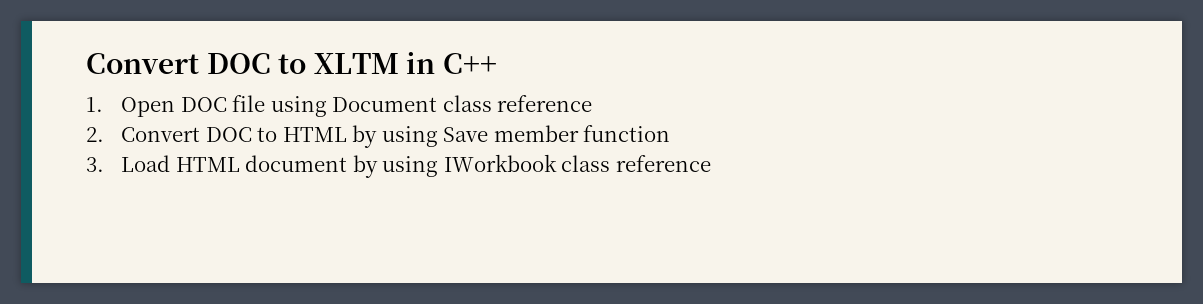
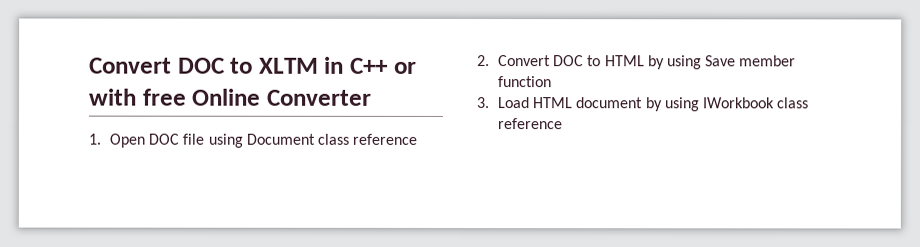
- Convert DOC to XLTM in C++
+ Convert DOC to XLTM in C++ or with free Online Converter

